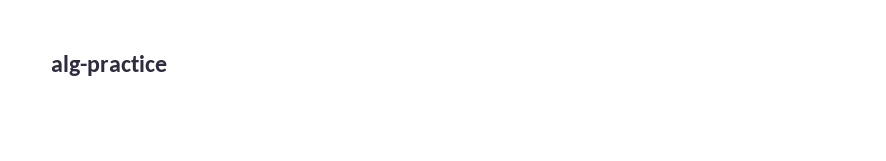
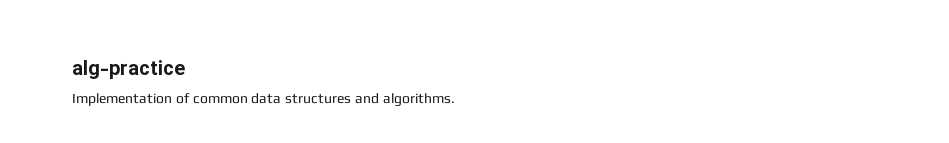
+ Implementation of common data structures and algorithms.

